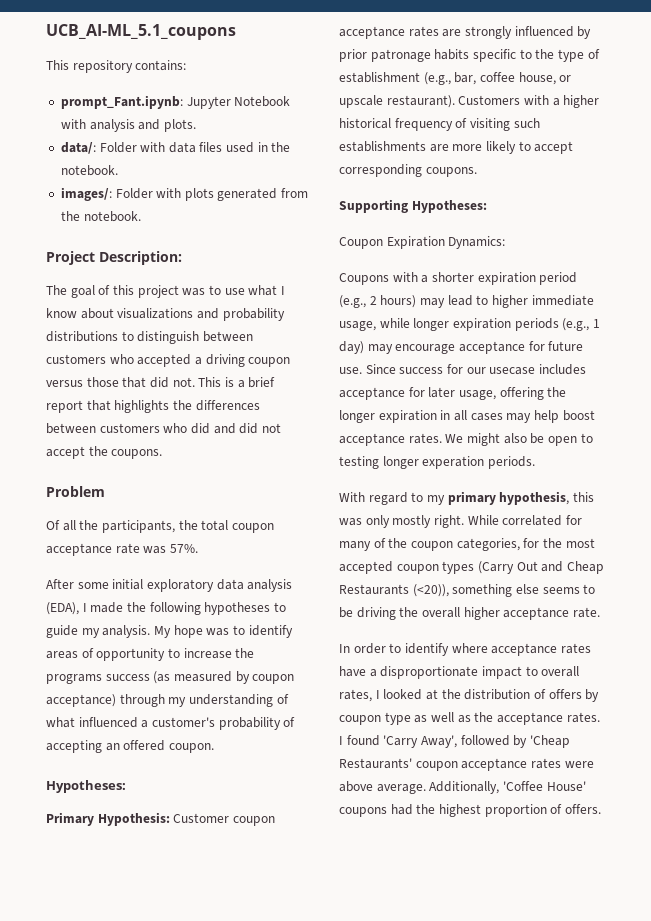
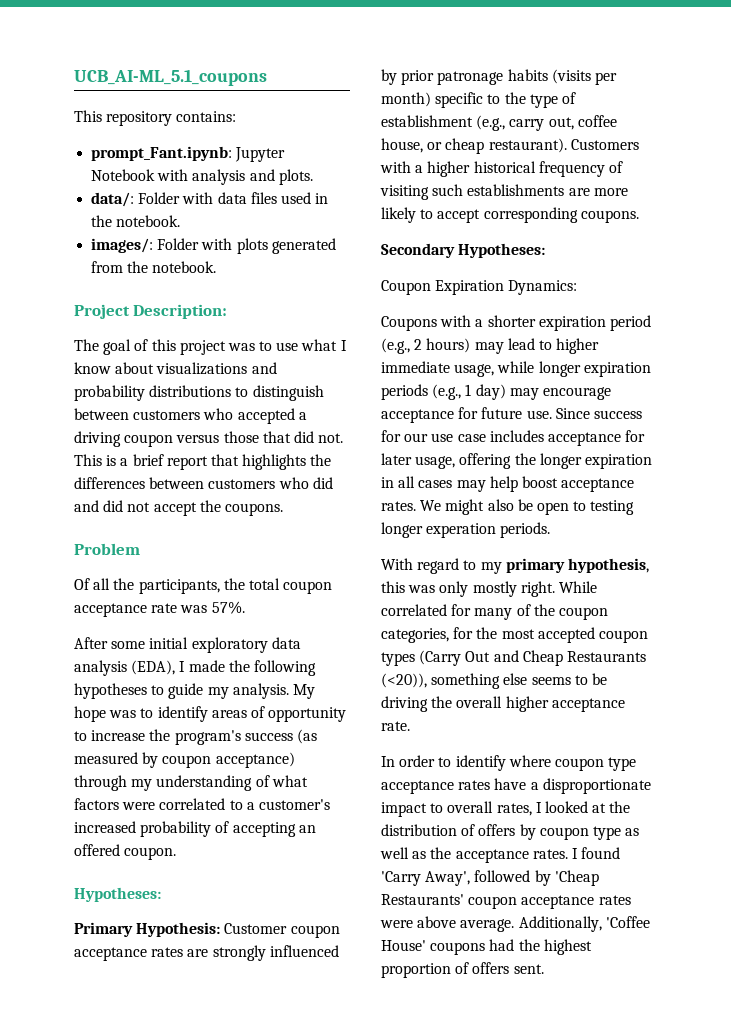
- My hope was to identify areas of opportunity to increase the programs success (as measured by coupon acceptance) through my understanding of what influenced a customer's probability of accepting an offered coupon.
+ My hope was to identify areas of opportunity to increase the program's success (as measured by coupon acceptance) through my understanding of what factors were correlated to a customer's increased probability of accepting an offered coupon.
- Primary Hypothesis: Customer coupon acceptance rates are strongly influenced by prior patronage habits specific to the type of establishment (e.g., bar, coffee house, or upscale restaurant).
+ Primary Hypothesis: Customer coupon acceptance rates are strongly influenced by prior patronage habits (visits per month) specific to the type of establishment (e.g., carry out, coffee house, or cheap restaurant).
- Supporting Hypotheses:
+ Secondary Hypotheses:
- Since success for our usecase includes acceptance for later usage, offering the longer expiration in all cases may help boost acceptance rates.
+ Since success for our use case includes acceptance for later usage, offering the longer expiration in all cases may help boost acceptance rates.
- In order to identify where acceptance rates have a disproportionate impact to overall rates, I looked at the distribution of offers by coupon type as well as the acceptance rates.
+ In order to identify where coupon type acceptance rates have a disproportionate impact to overall rates, I looked at the distribution of offers by coupon type as well as the acceptance rates.
- Additionally, 'Coffee House' coupons had the highest proportion of offers.
+ Additionally, 'Coffee House' coupons had the highest proportion of offers sent.

